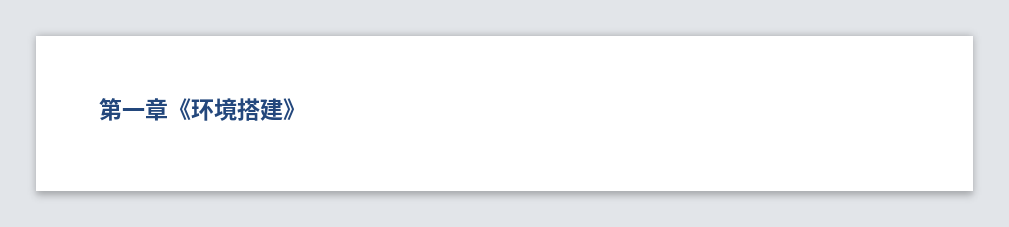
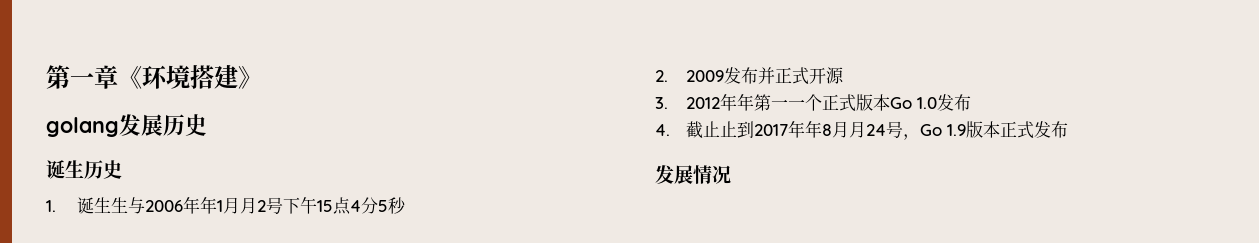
+ golang发展历史
+ 诞生历史
+ 1.诞⽣生与2006年年1⽉月2号下午15点4分5秒
+ 2. 2009发布并正式开源
+ 3. 2012年年第⼀一个正式版本Go 1.0发布
+ 4.截⽌止到2017年年8⽉月24号，Go 1.9版本正式发布
+ 发展情况

